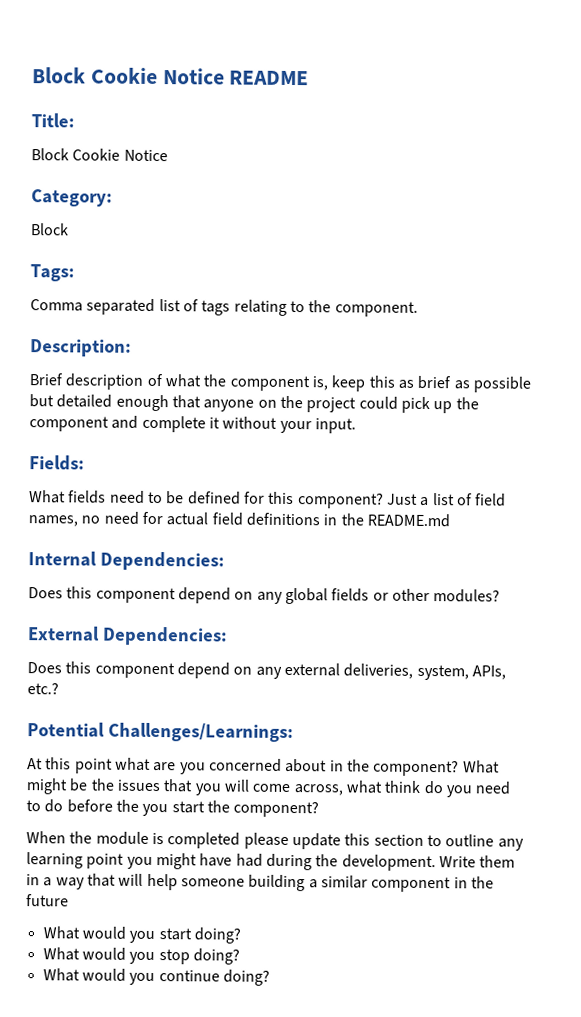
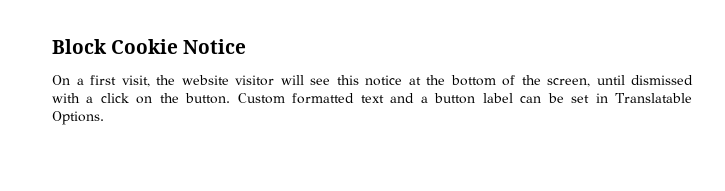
- Block Cookie Notice README
- Title:
  Block Cookie Notice
- Category:
- Block
- Tags:
- Comma separated list of tags relating to the component.
- Description:
- Brief description of what the component is, keep this as brief as possible but detailed enough that anyone on the project could pick up the component and complete it without your input.
- Fields:
- What fields need to be defined for this component? Just a list of field names, no need for actual field definitions in the README.md
- Internal Dependencies:
- Does this component depend on any global fields or other modules?
- External Dependencies:
- Does this component depend on any external deliveries, system, APIs, etc.?
- Potential Challenges/Learnings:
- At this point what are you concerned about in the component? What might be the issues that you will come across, what think do you need to do before the you start the component?
- When the module is completed please update this section to outline any learning point you might have had during the development. Write them in a way that will help someone building a similar component in the future
- What would you start doing?
- What would you stop doing?
- What would you continue doing?
+ On a first visit, the website visitor will see this notice at the bottom of the screen, until dismissed with a click on the button. Custom formatted text and a button label can be set in Translatable Options.

